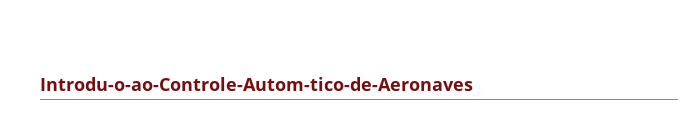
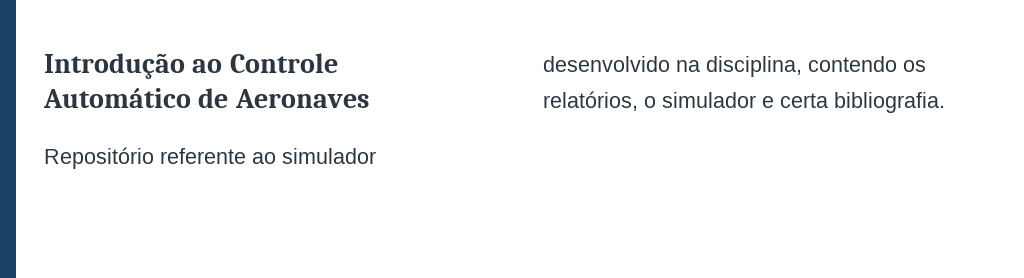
- Introdu-o-ao-Controle-Autom-tico-de-Aeronaves
+ Introdução ao Controle Automático de Aeronaves
+ Repositório referente ao simulador desenvolvido na disciplina, contendo os relatórios, o simulador e certa bibliografia.

